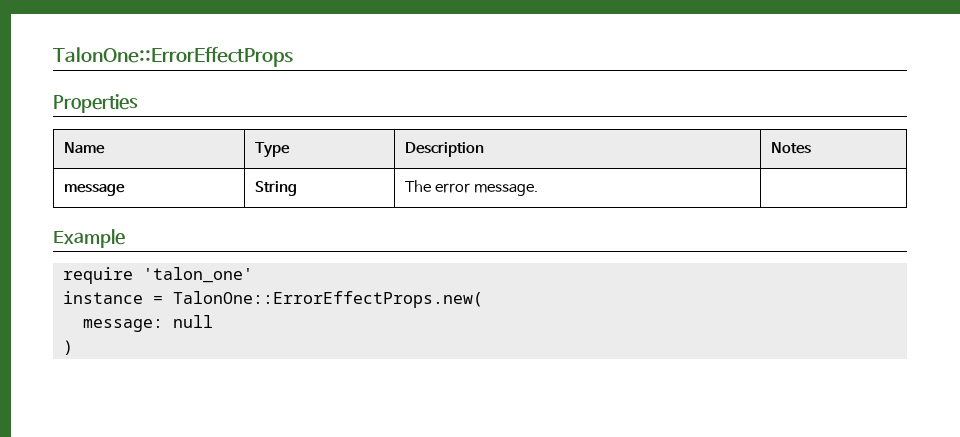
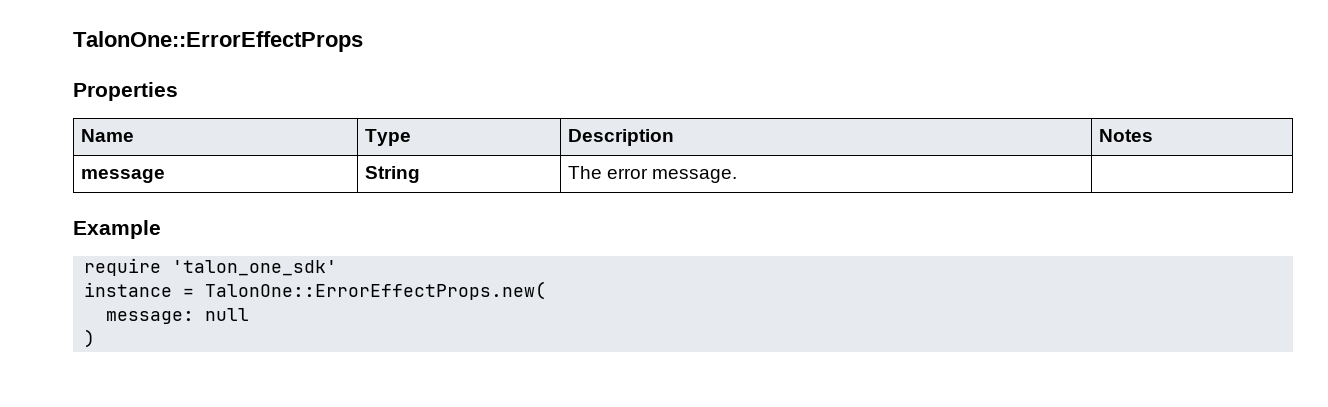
- require 'talon_one'
+ require 'talon_one_sdk'

